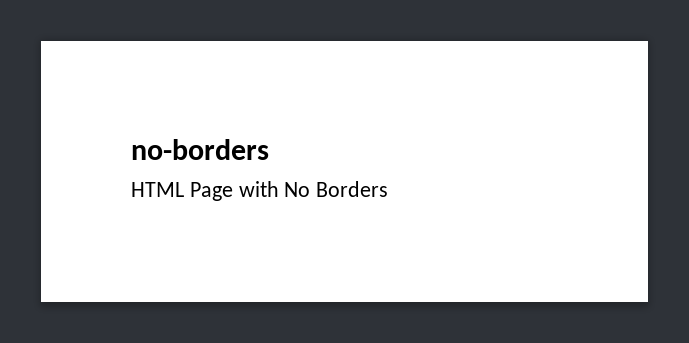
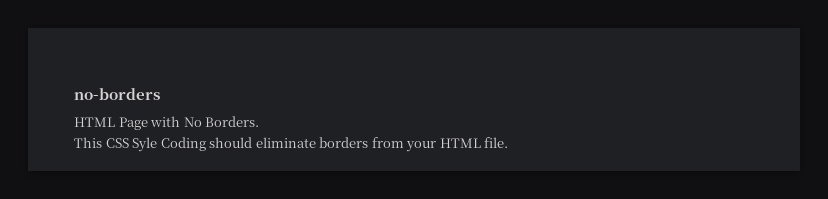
- HTML Page with No Borders
+ HTML Page with No Borders.
+ This CSS Syle Coding should eliminate borders from your HTML file.

